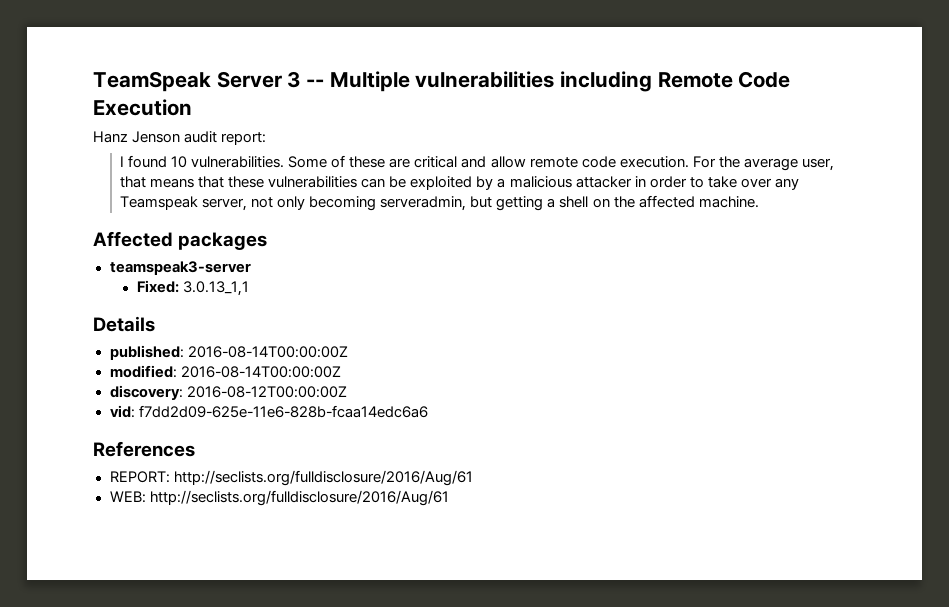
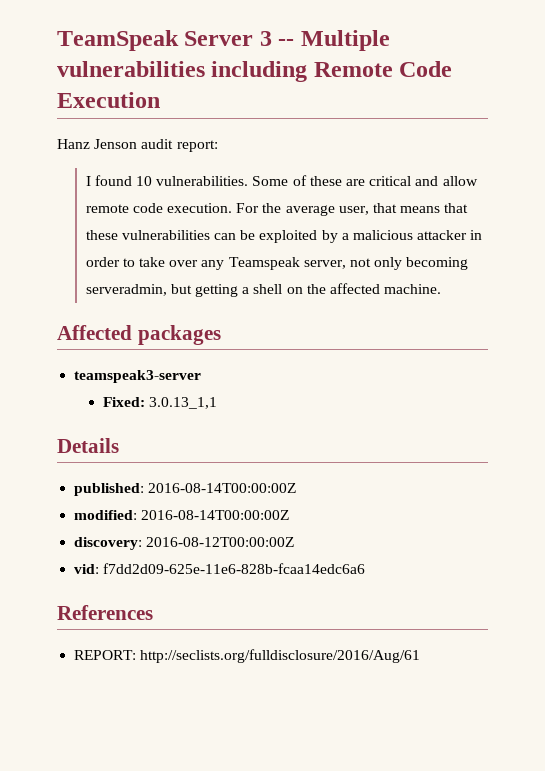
- WEB: http://seclists.org/fulldisclosure/2016/Aug/61

